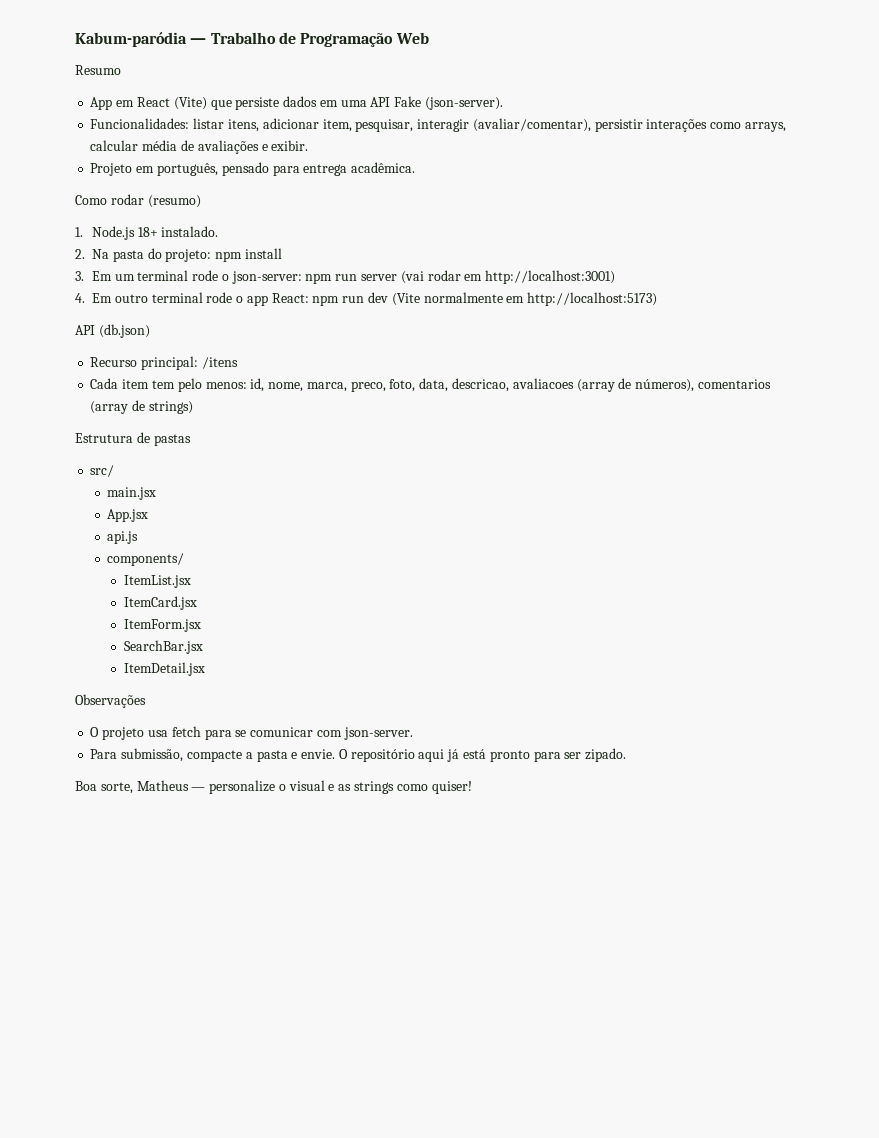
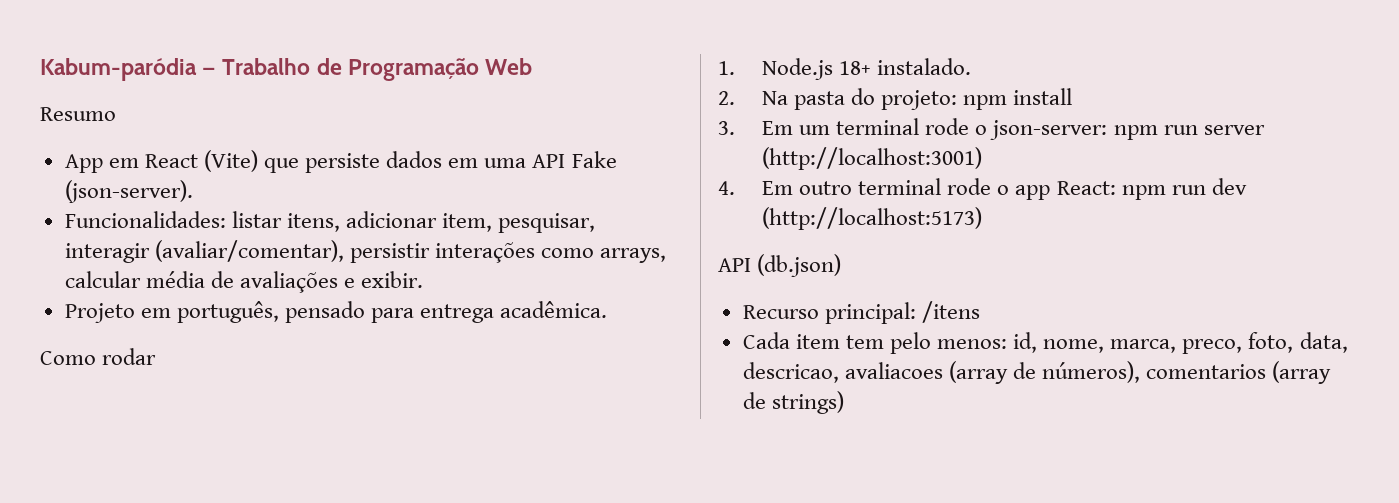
- Como rodar (resumo)
+ Como rodar
- 3. Em um terminal rode o json-server: npm run server (vai rodar em http://localhost:3001)
+ 3. Em um terminal rode o json-server: npm run server (http://localhost:3001)
- 4. Em outro terminal rode o app React: npm run dev (Vite normalmente em http://localhost:5173)
+ 4. Em outro terminal rode o app React: npm run dev (http://localhost:5173)
- Estrutura de pastas
- src/
- main.jsx
- App.jsx
- api.js
- components/
- ItemList.jsx
- ItemCard.jsx
- ItemForm.jsx
- SearchBar.jsx
- ItemDetail.jsx
- Observações
- O projeto usa fetch para se comunicar com json-server.
- Para submissão, compacte a pasta e envie. O repositório aqui já está pronto para ser zipado.
- Boa sorte, Matheus — personalize o visual e as strings como quiser!

